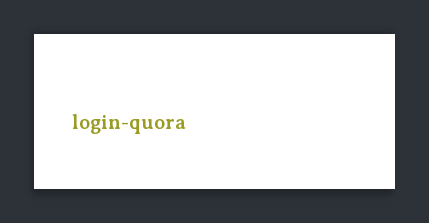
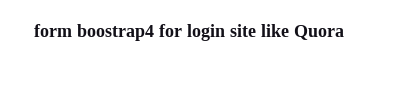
- login-quora
+ form boostrap4 for login site like Quora

